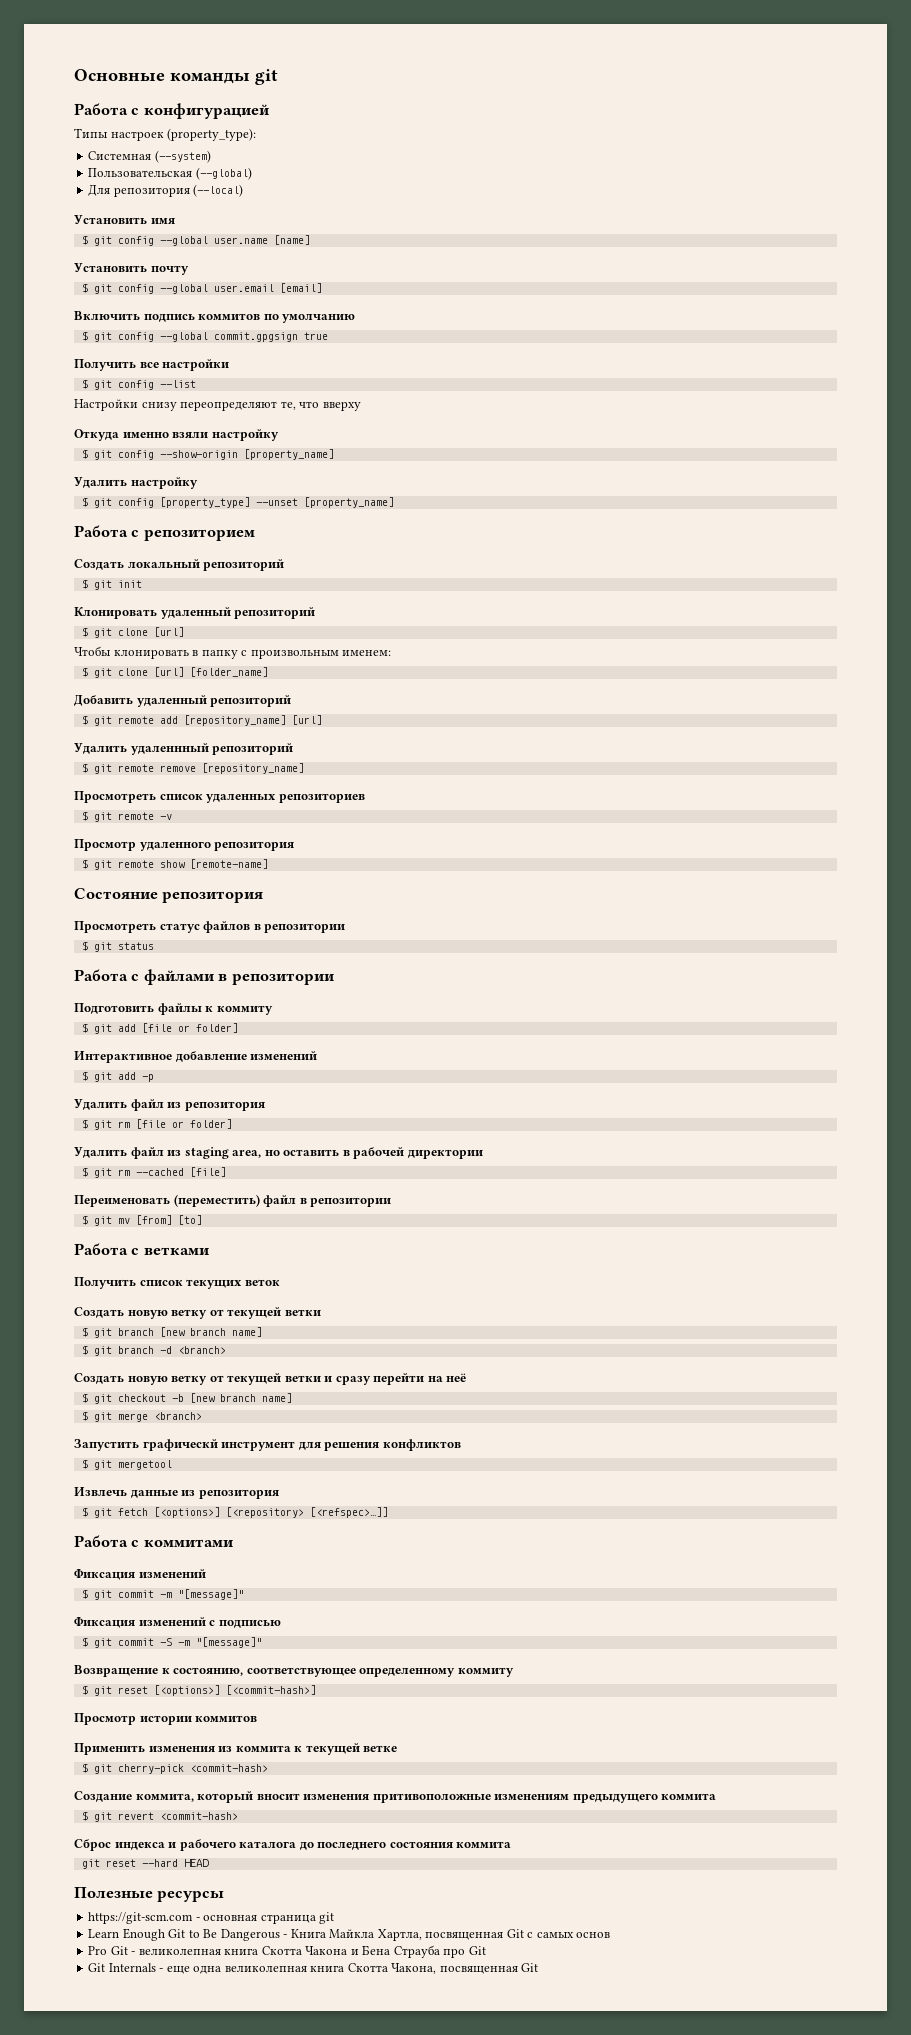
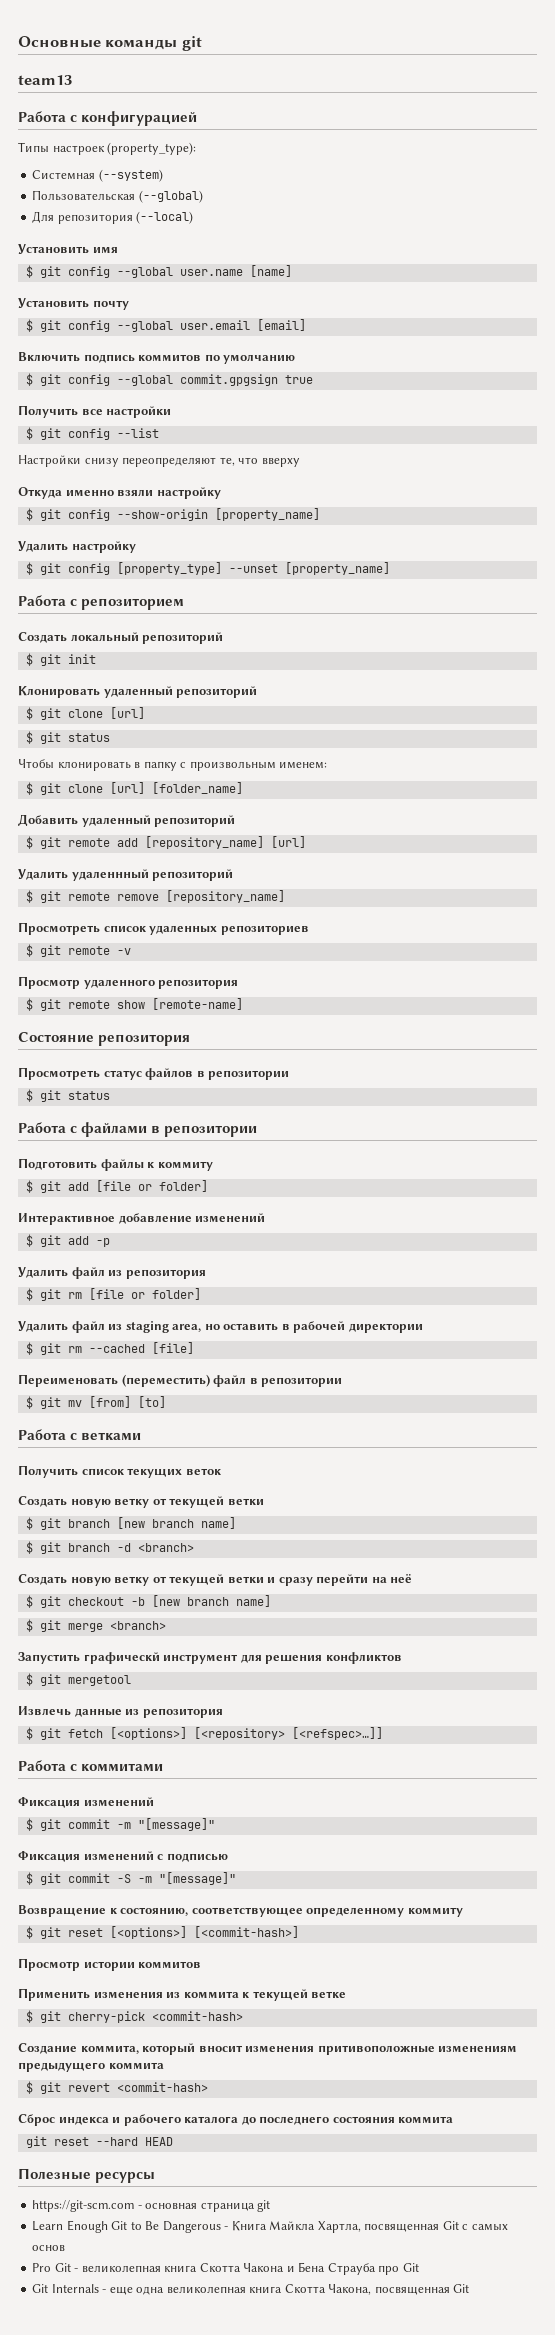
+ team13
  Клонировать удаленный репозиторий
  $ git clone [url]
+ $ git status

